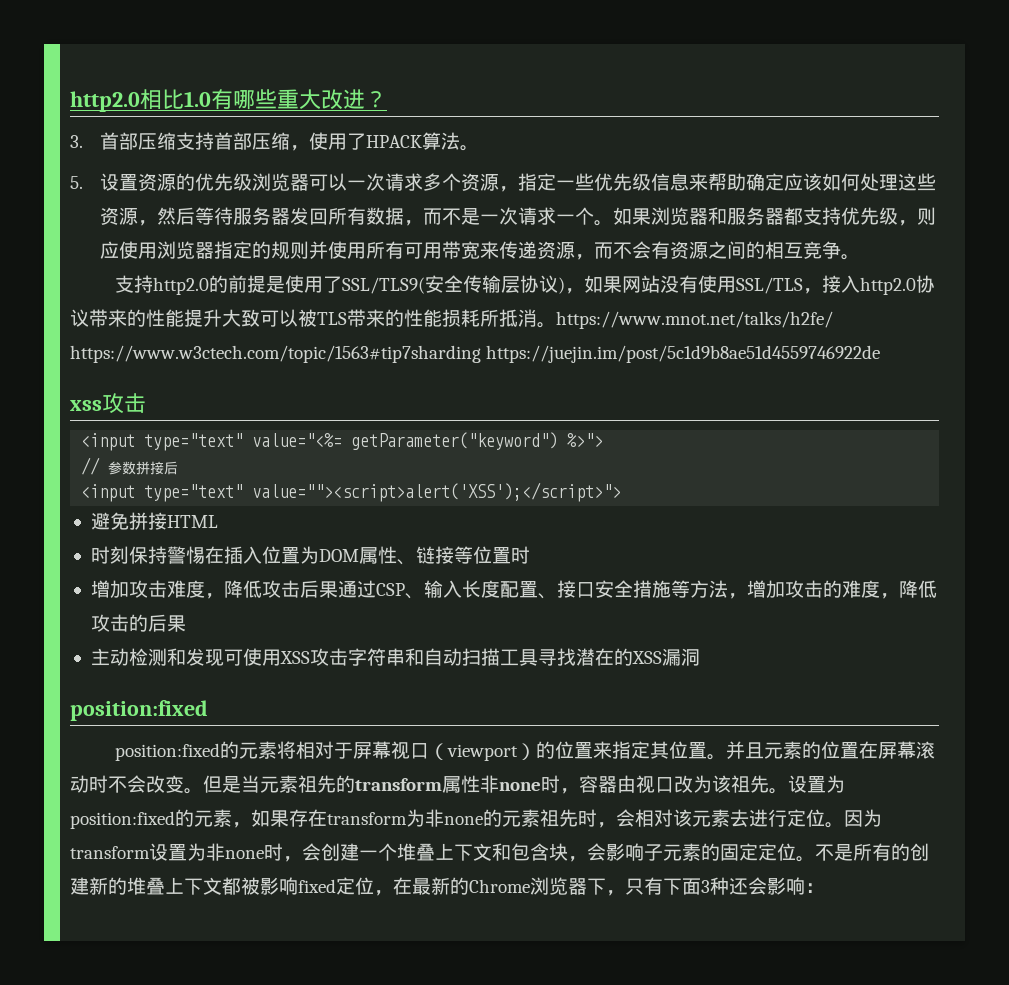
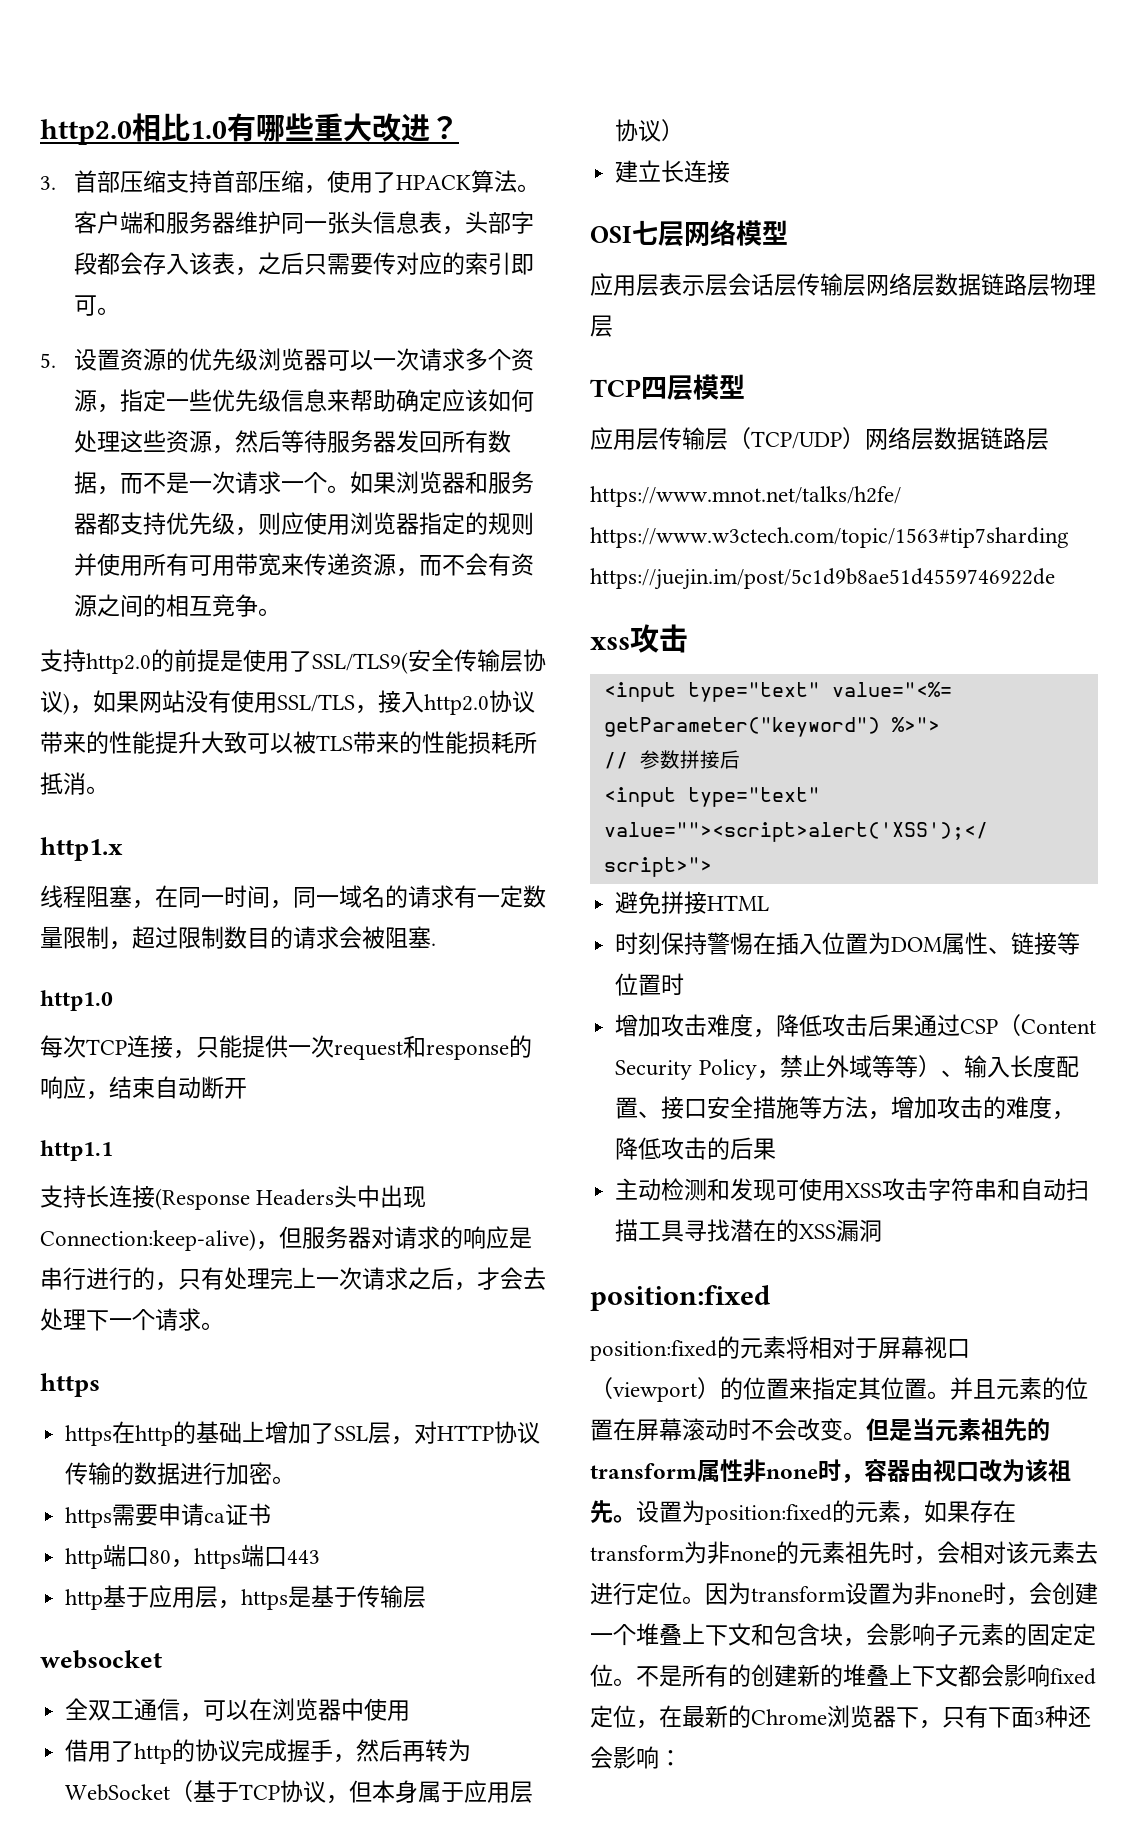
+ 客户端和服务器维护同一张头信息表，头部字段都会存入该表，之后只需要传对应的索引即可。
- 支持http2.0的前提是使用了SSL/TLS9(安全传输层协议)，如果网站没有使用SSL/TLS，接入http2.0协议带来的性能提升大致可以被TLS带来的性能损耗所抵消。https://www.mnot.net/talks/h2fe/ https://www.w3ctech.com/topic/1563#tip7sharding https://juejin.im/post/5c1d9b8ae51d4559746922de
+ 支持http2.0的前提是使用了SSL/TLS9(安全传输层协议)，如果网站没有使用SSL/TLS，接入http2.0协议带来的性能提升大致可以被TLS带来的性能损耗所抵消。
+ http1.x
+ 线程阻塞，在同一时间，同一域名的请求有一定数量限制，超过限制数目的请求会被阻塞.
+ http1.0
+ 每次TCP连接，只能提供一次request和response的响应，结束自动断开
+ http1.1
+ 支持长连接(Response Headers头中出现Connection:keep-alive)，但服务器对请求的响应是串行进行的，只有处理完上一次请求之后，才会去处理下一个请求。
+ https
+ https在http的基础上增加了SSL层，对HTTP协议传输的数据进行加密。
+ https需要申请ca证书
+ http端口80，https端口443
+ http基于应用层，https是基于传输层
+ websocket
+ 全双工通信，可以在浏览器中使用
+ 借用了http的协议完成握手，然后再转为WebSocket（基于TCP协议，但本身属于应用层协议）
+ 建立长连接
+ OSI七层网络模型
+ 应用层表示层会话层传输层网络层数据链路层物理层
+ TCP四层模型
+ 应用层传输层（TCP/UDP）网络层数据链路层
+ https://www.mnot.net/talks/h2fe/ https://www.w3ctech.com/topic/1563#tip7sharding https://juejin.im/post/5c1d9b8ae51d4559746922de
- 增加攻击难度，降低攻击后果通过CSP、输入长度配置、接口安全措施等方法，增加攻击的难度，降低攻击的后果
+ 增加攻击难度，降低攻击后果通过CSP（Content Security Policy，禁止外域等等）、输入长度配置、接口安全措施等方法，增加攻击的难度，降低攻击的后果
- 不是所有的创建新的堆叠上下文都被影响fixed定位，在最新的Chrome浏览器下，只有下面3种还会影响：
+ 不是所有的创建新的堆叠上下文都会影响fixed定位，在最新的Chrome浏览器下，只有下面3种还会影响：

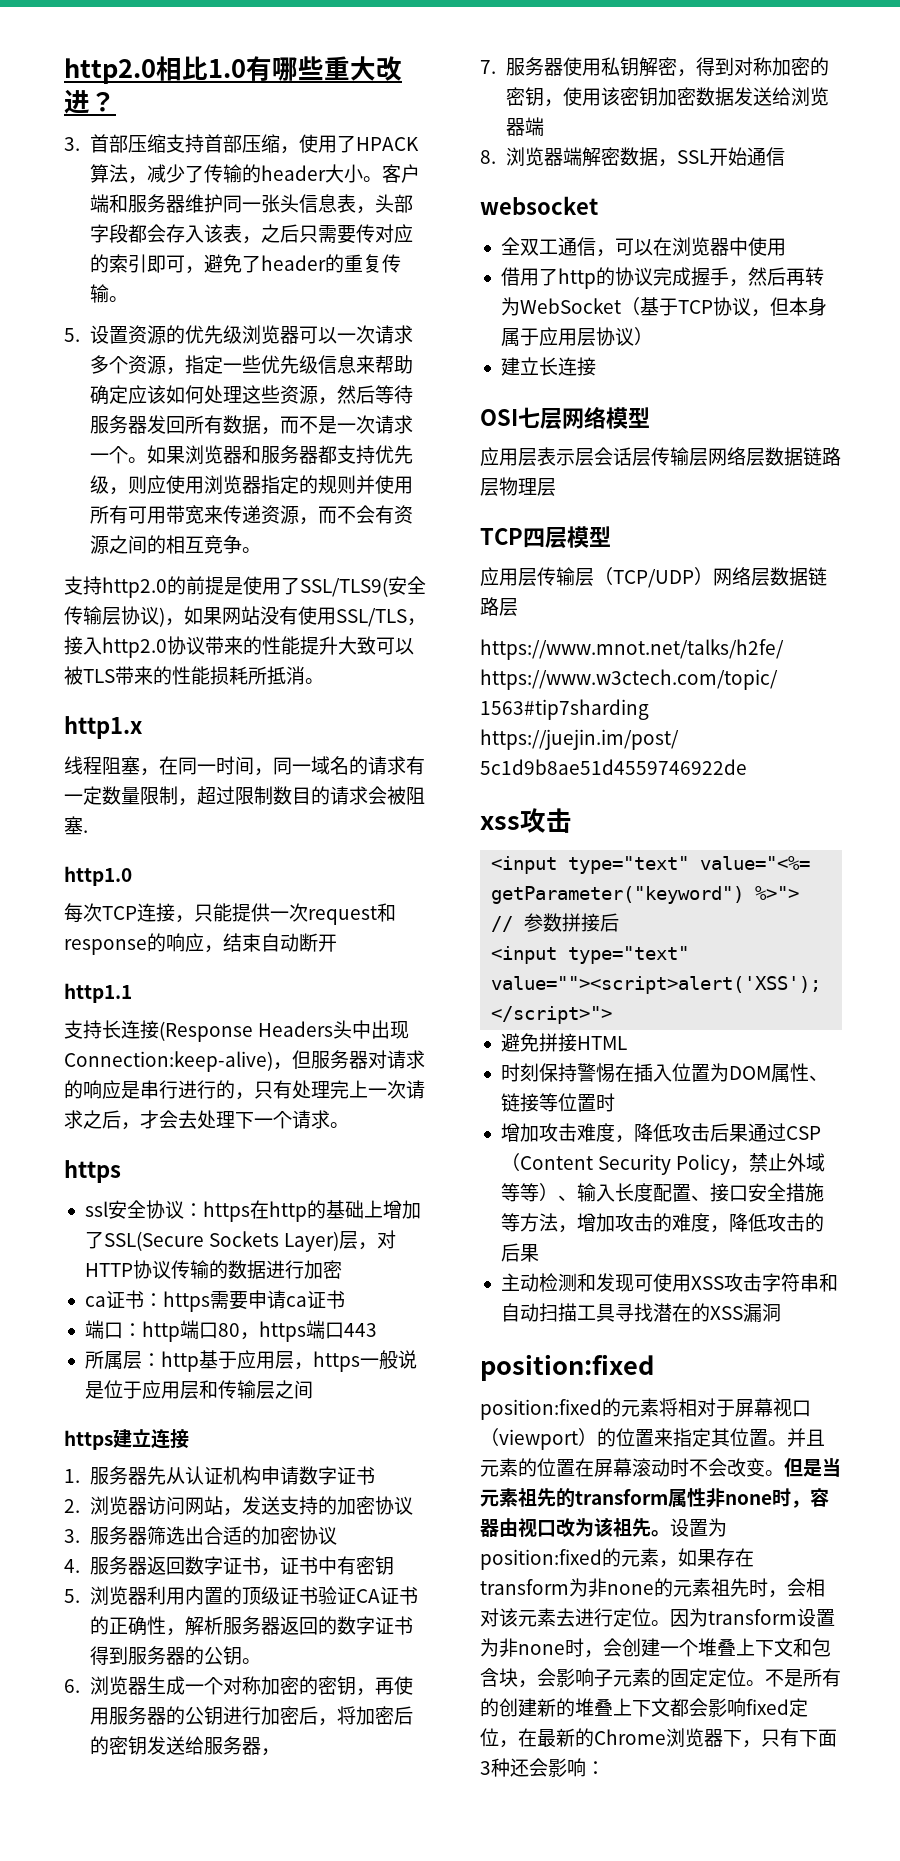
- 3.首部压缩支持首部压缩，使用了HPACK算法。
+ 3.首部压缩支持首部压缩，使用了HPACK算法，减少了传输的header大小。
- 客户端和服务器维护同一张头信息表，头部字段都会存入该表，之后只需要传对应的索引即可。
+ 客户端和服务器维护同一张头信息表，头部字段都会存入该表，之后只需要传对应的索引即可，避免了header的重复传输。
- https在http的基础上增加了SSL层，对HTTP协议传输的数据进行加密。
- https需要申请ca证书
+ ssl安全协议：https在http的基础上增加了SSL(Secure Sockets Layer)层，对HTTP协议传输的数据进行加密
+ ca证书：https需要申请ca证书
- http端口80，https端口443
+ 端口：http端口80，https端口443
- http基于应用层，https是基于传输层
+ 所属层：http基于应用层，https一般说是位于应用层和传输层之间
+ https建立连接
+ 1.服务器先从认证机构申请数字证书
+ 2.浏览器访问网站，发送支持的加密协议
+ 3.服务器筛选出合适的加密协议
+ 4.服务器返回数字证书，证书中有密钥
+ 5.浏览器利用内置的顶级证书验证CA证书的正确性，解析服务器返回的数字证书得到服务器的公钥。
+ 6.浏览器生成一个对称加密的密钥，再使用服务器的公钥进行加密后，将加密后的密钥发送给服务器，
+ 7.服务器使用私钥解密，得到对称加密的密钥，使用该密钥加密数据发送给浏览器端
+ 8.浏览器端解密数据，SSL开始通信

